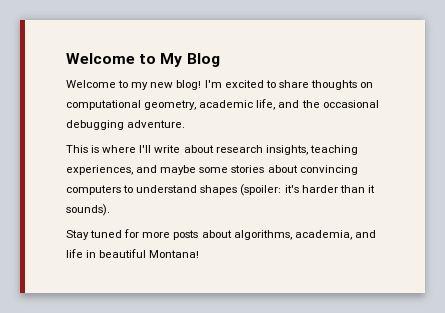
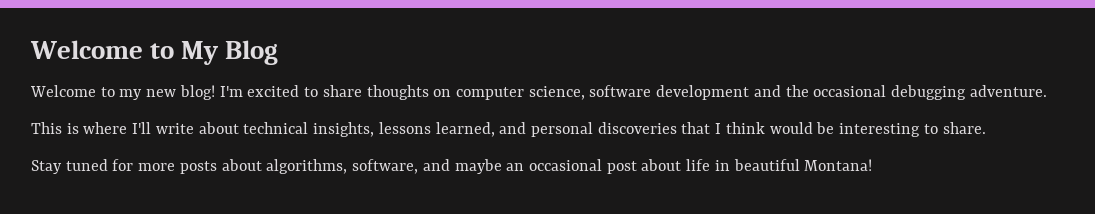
- I'm excited to share thoughts on computational geometry, academic life, and the occasional debugging adventure.
+ I'm excited to share thoughts on computer science, software development and the occasional debugging adventure.
- This is where I'll write about research insights, teaching experiences, and maybe some stories about convincing computers to understand shapes (spoiler: it's harder than it sounds).
+ This is where I'll write about technical insights, lessons learned, and personal discoveries that I think would be interesting to share.
- Stay tuned for more posts about algorithms, academia, and life in beautiful Montana!
+ Stay tuned for more posts about algorithms, software, and maybe an occasional post about life in beautiful Montana!

